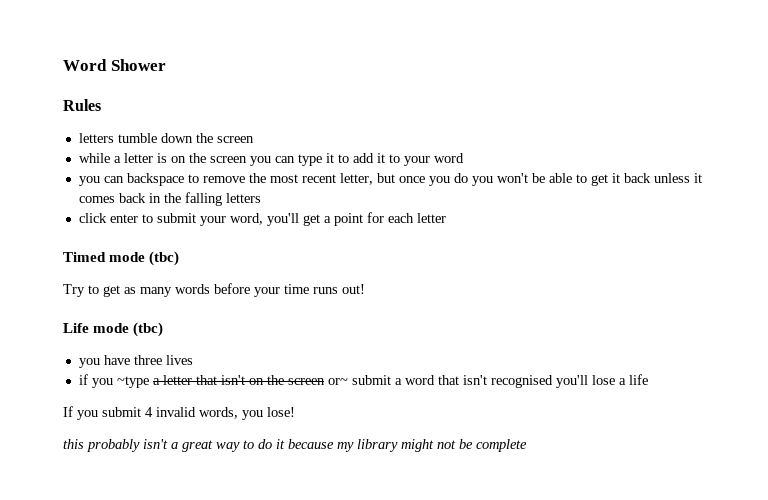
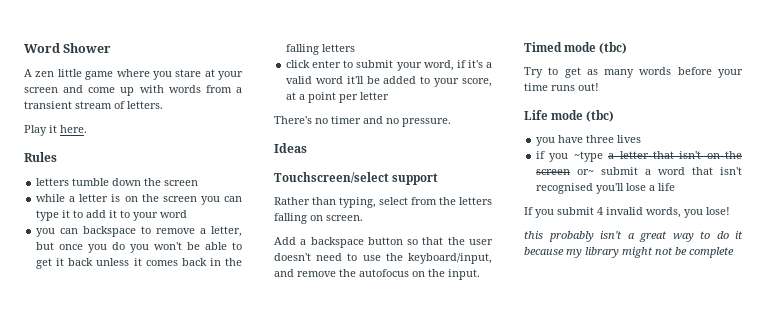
+ A zen little game where you stare at your screen and come up with words from a transient stream of letters.
+ Play it here.
- you can backspace to remove the most recent letter, but once you do you won't be able to get it back unless it comes back in the falling letters
+ you can backspace to remove a letter, but once you do you won't be able to get it back unless it comes back in the falling letters
- click enter to submit your word, you'll get a point for each letter
+ click enter to submit your word, if it's a valid word it'll be added to your score, at a point per letter
+ There's no timer and no pressure.
+ Ideas
+ Touchscreen/select support
+ Rather than typing, select from the letters falling on screen.
+ Add a backspace button so that the user doesn't need to use the keyboard/input, and remove the autofocus on the input.

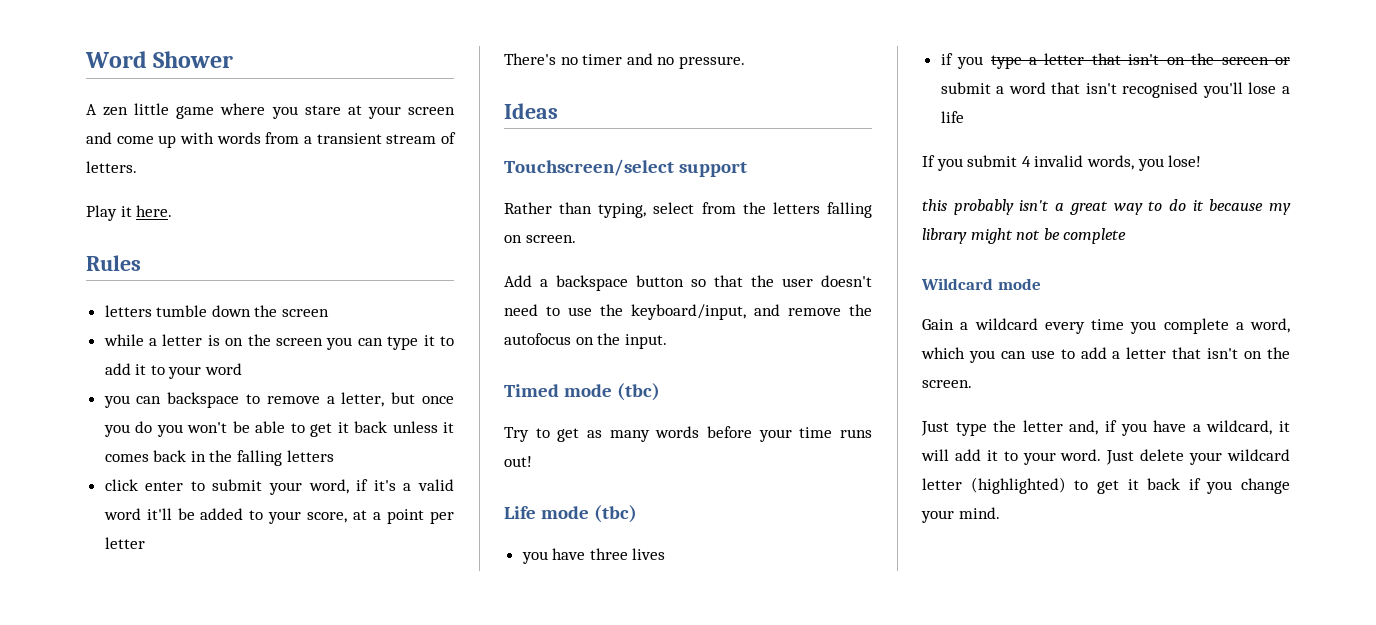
- if you ~type a letter that isn't on the screen or~ submit a word that isn't recognised you'll lose a life
+ if you type a letter that isn't on the screen or submit a word that isn't recognised you'll lose a life
+ Wildcard mode
+ Gain a wildcard every time you complete a word, which you can use to add a letter that isn't on the screen.
+ Just type the letter and, if you have a wildcard, it will add it to your word. Just delete your wildcard letter (highlighted) to get it back if you change your mind.

